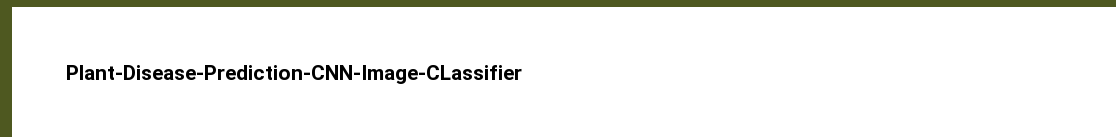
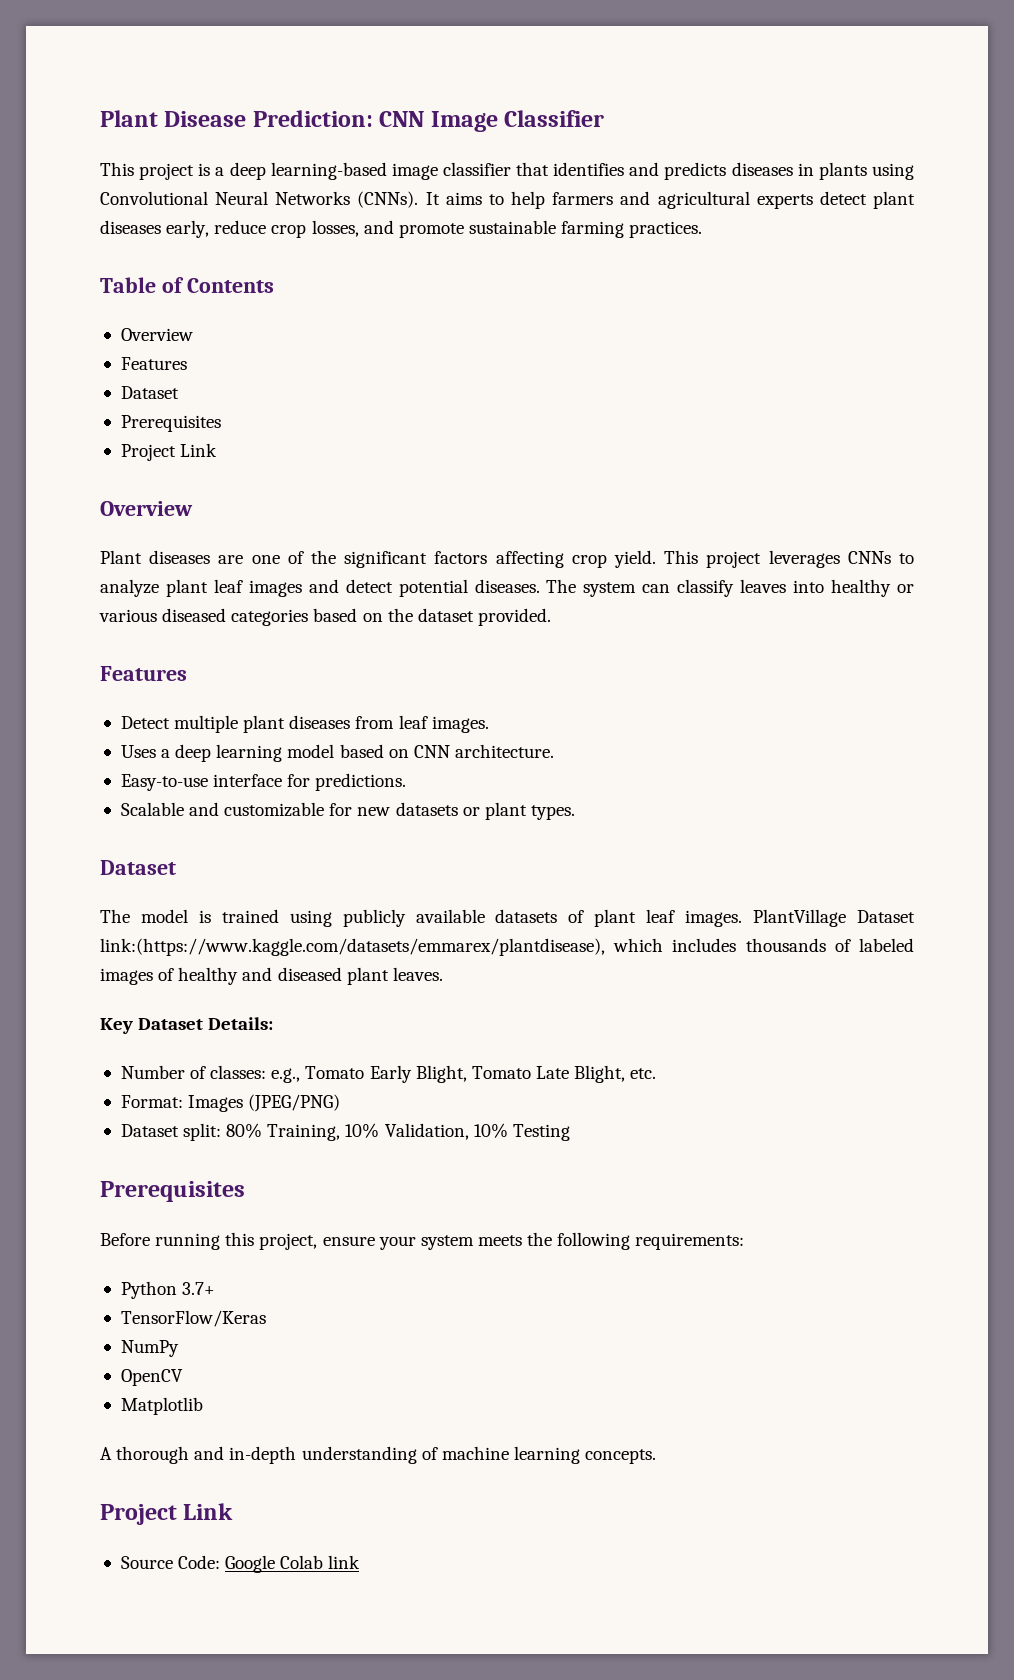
- Plant-Disease-Prediction-CNN-Image-CLassifier
+ Plant Disease Prediction: CNN Image Classifier
+ This project is a deep learning-based image classifier that identifies and predicts diseases in plants using Convolutional Neural Networks (CNNs). It aims to help farmers and agricultural experts detect plant diseases early, reduce crop losses, and promote sustainable farming practices.
+ Table of Contents
+ Overview
+ Features
+ Dataset
+ Prerequisites
+ Project Link
+ Overview
+ Plant diseases are one of the significant factors affecting crop yield. This project leverages CNNs to analyze plant leaf images and detect potential diseases. The system can classify leaves into healthy or various diseased categories based on the dataset provided.
+ Features
+ Detect multiple plant diseases from leaf images.
+ Uses a deep learning model based on CNN architecture.
+ Easy-to-use interface for predictions.
+ Scalable and customizable for new datasets or plant types.
+ Dataset
+ The model is trained using publicly available datasets of plant leaf images. PlantVillage Dataset link:(https://www.kaggle.com/datasets/emmarex/plantdisease), which includes thousands of labeled images of healthy and diseased plant leaves.
+ Key Dataset Details:
+ Number of classes: e.g., Tomato Early Blight, Tomato Late Blight, etc.
+ Format: Images (JPEG/PNG)
+ Dataset split: 80% Training, 10% Validation, 10% Testing
+ Prerequisites
+ Before running this project, ensure your system meets the following requirements:
+ Python 3.7+
+ TensorFlow/Keras
+ NumPy
+ OpenCV
+ Matplotlib
+ A thorough and in-depth understanding of machine learning concepts.
+ Project Link
+ Source Code: Google Colab link

